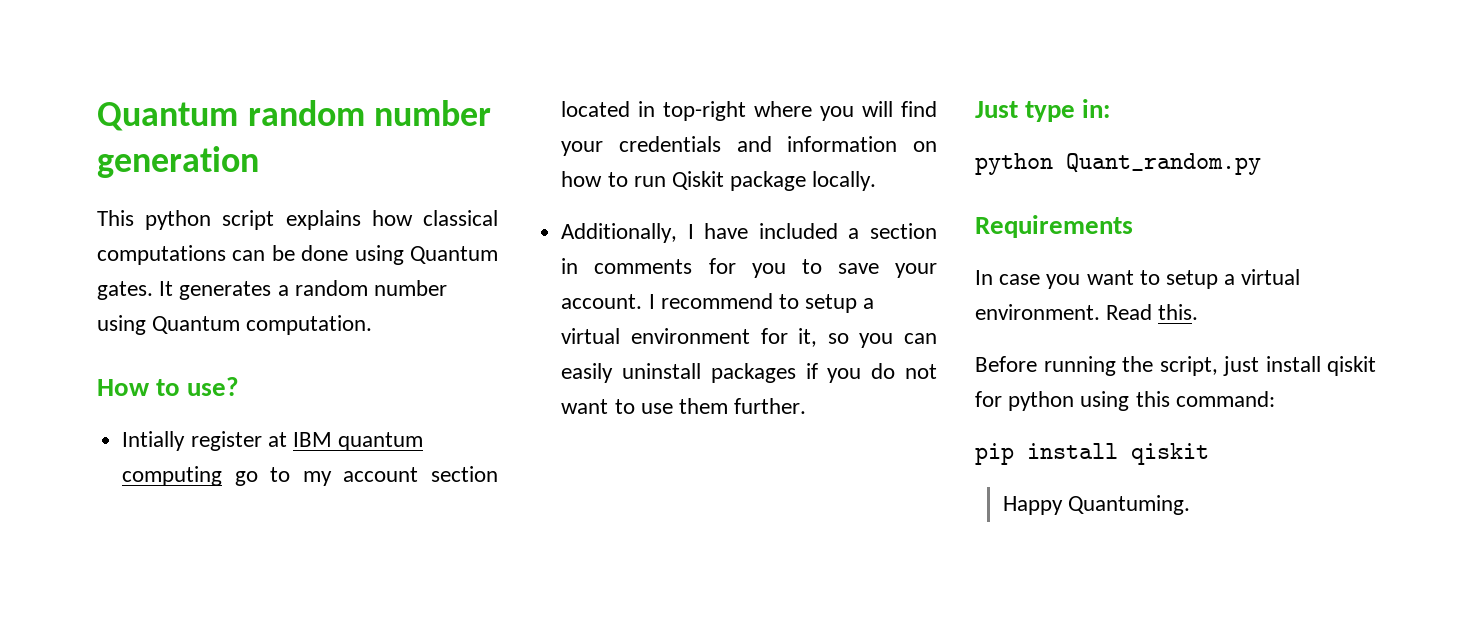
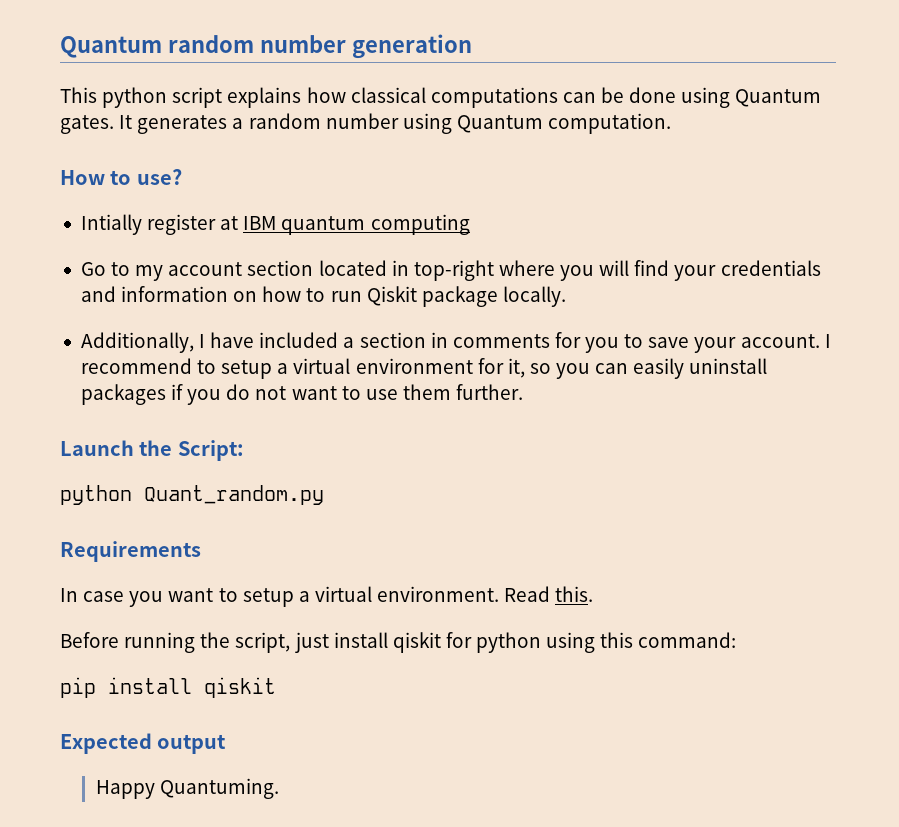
- Intially register at IBM quantum computing go to my account section located in top-right where you will find your credentials and information on how to run Qiskit package locally.
+ Intially register at IBM quantum computing
+ Go to my account section located in top-right where you will find your credentials and information on how to run Qiskit package locally.
- Just type in:
+ Launch the Script:
+ Expected output

